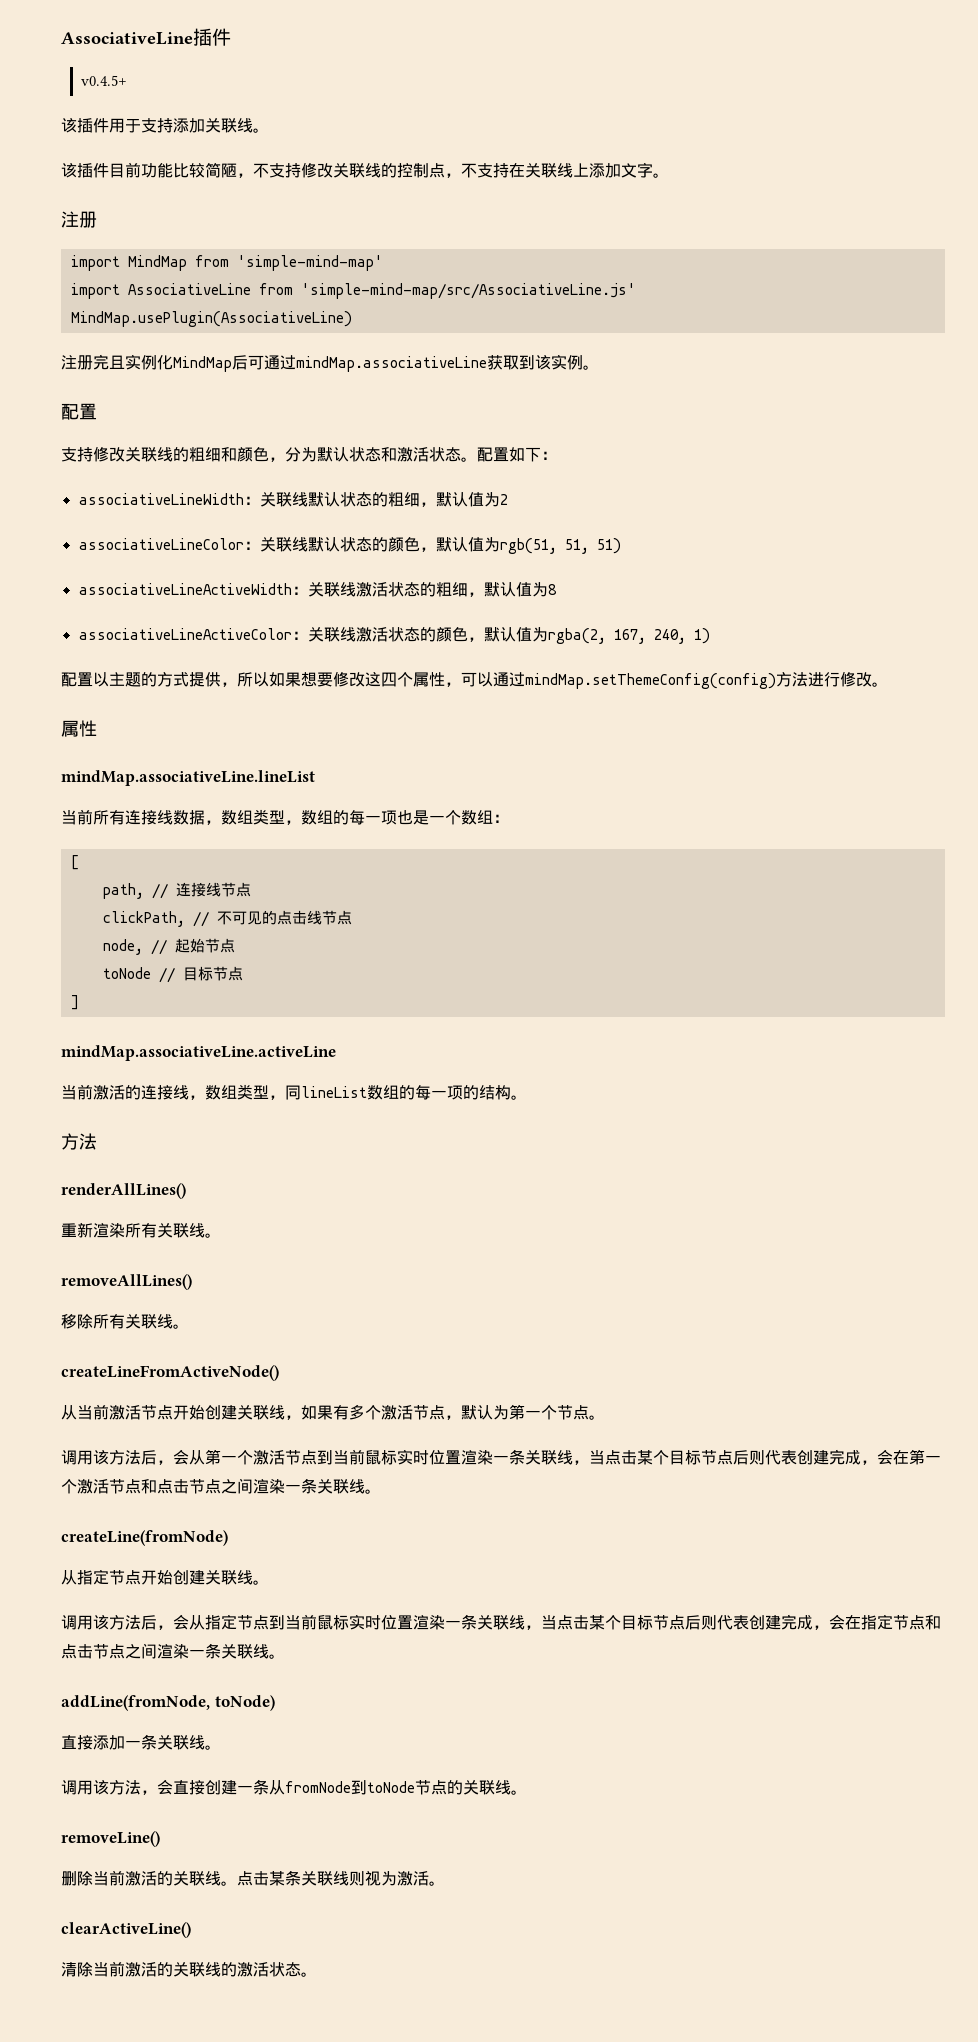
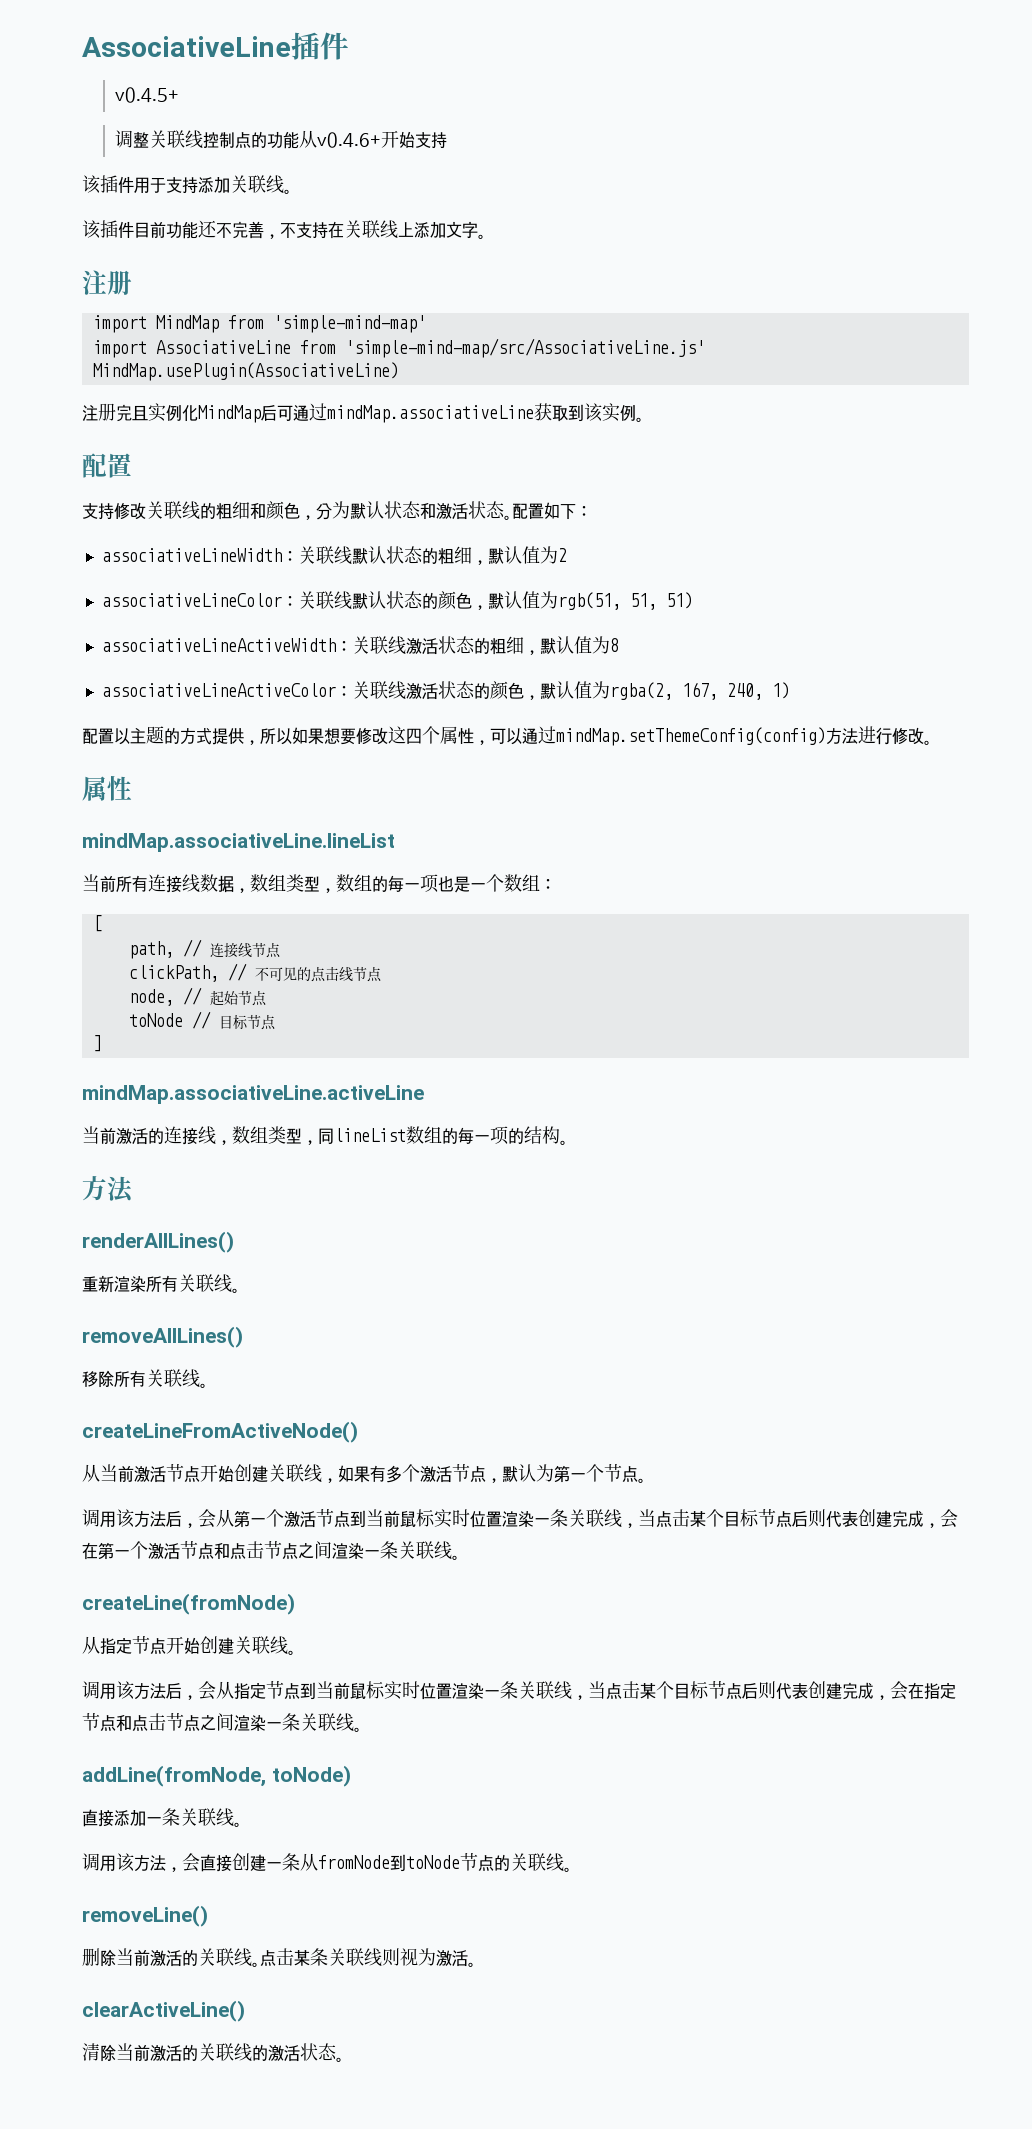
+ 调整关联线控制点的功能从v0.4.6+开始支持
- 该插件目前功能比较简陋，不支持修改关联线的控制点，不支持在关联线上添加文字。
+ 该插件目前功能还不完善，不支持在关联线上添加文字。

